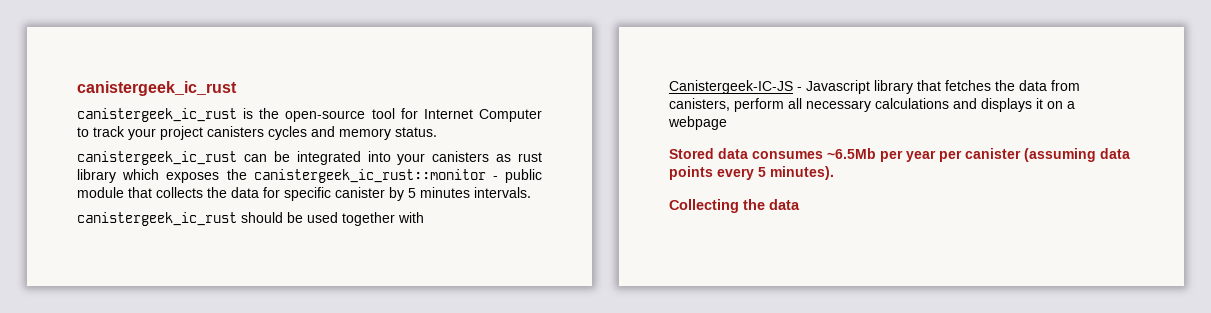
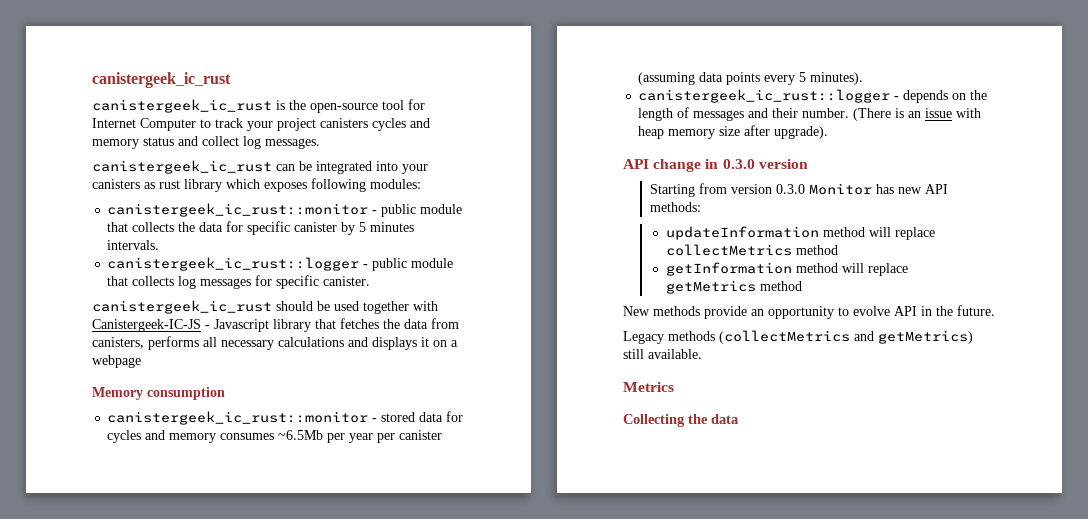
- canistergeek_ic_rust is the open-source tool for Internet Computer to track your project canisters cycles and memory status.
+ canistergeek_ic_rust is the open-source tool for Internet Computer to track your project canisters cycles and memory status and collect log messages.
- canistergeek_ic_rust can be integrated into your canisters as rust library which exposes the canistergeek_ic_rust::monitor - public module that collects the data for specific canister by 5 minutes intervals.
+ canistergeek_ic_rust can be integrated into your canisters as rust library which exposes following modules:
+ canistergeek_ic_rust::monitor - public module that collects the data for specific canister by 5 minutes intervals.
+ canistergeek_ic_rust::logger - public module that collects log messages for specific canister.
- canistergeek_ic_rust should be used together with Canistergeek-IC-JS - Javascript library that fetches the data from canisters, perform all necessary calculations and displays it on a webpage
+ canistergeek_ic_rust should be used together with Canistergeek-IC-JS - Javascript library that fetches the data from canisters, performs all necessary calculations and displays it on a webpage
- Stored data consumes ~6.5Mb per year per canister (assuming data points every 5 minutes).
+ Memory consumption
+ canistergeek_ic_rust::monitor - stored data for cycles and memory consumes ~6.5Mb per year per canister (assuming data points every 5 minutes).
+ canistergeek_ic_rust::logger - depends on the length of messages and their number. (There is an issue with heap memory size after upgrade).
+ API change in 0.3.0 version
+ Starting from version 0.3.0 Monitor has new API methods:
+ updateInformation method will replace collectMetrics method
+ getInformation method will replace getMetrics method
+ New methods provide an opportunity to evolve API in the future.
+ Legacy methods (collectMetrics and getMetrics) still available.
+ Metrics

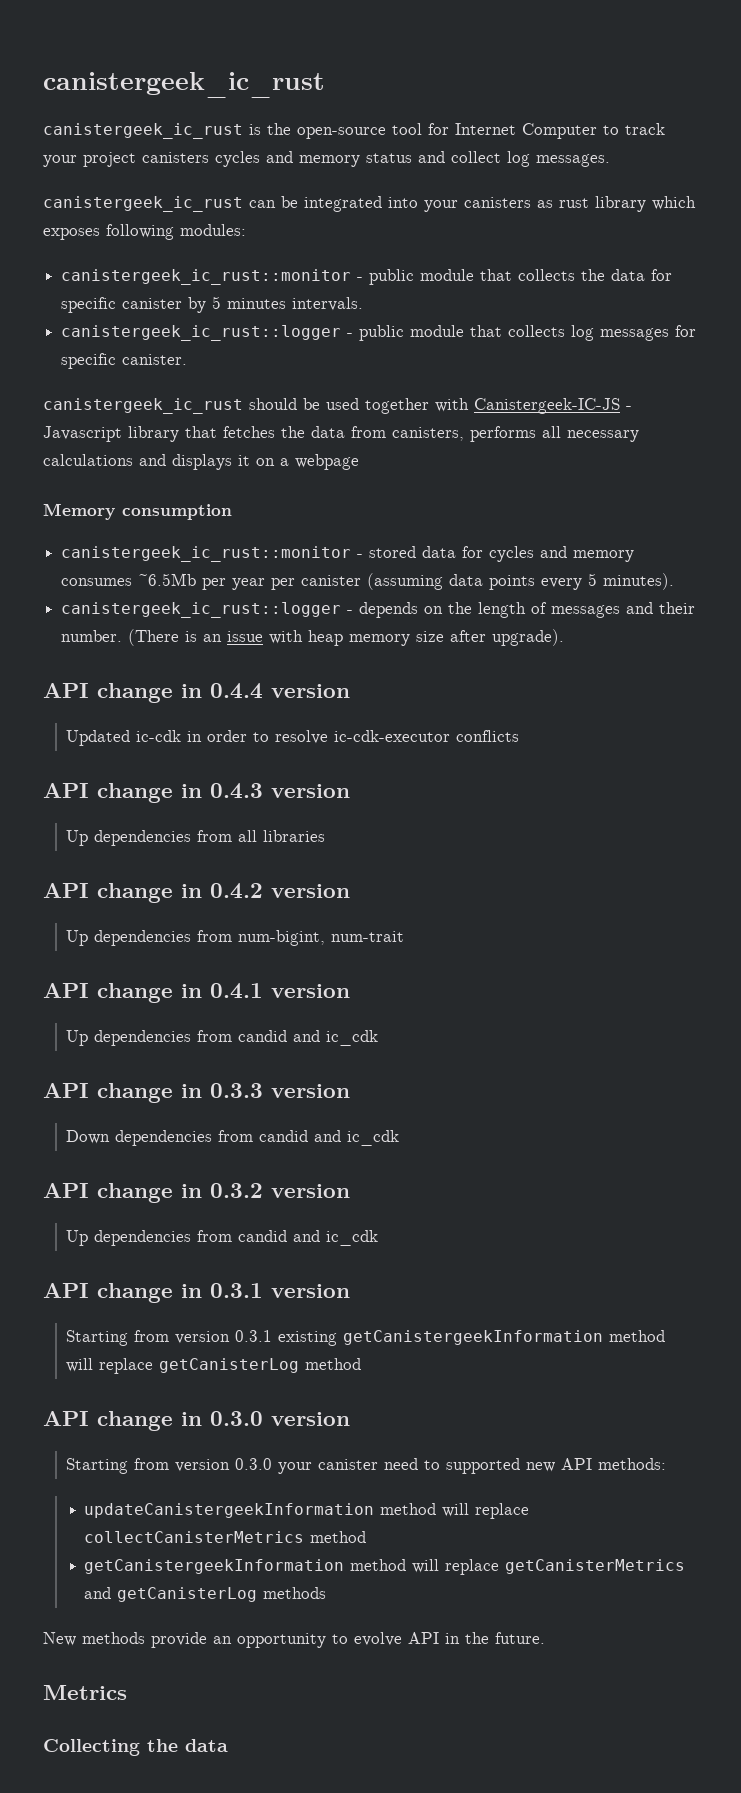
+ API change in 0.4.4 version
+ Updated ic-cdk in order to resolve ic-cdk-executor conflicts
+ API change in 0.4.3 version
+ Up dependencies from all libraries
+ API change in 0.4.2 version
+ Up dependencies from num-bigint, num-trait
+ API change in 0.4.1 version
+ Up dependencies from candid and ic_cdk
+ API change in 0.3.3 version
+ Down dependencies from candid and ic_cdk
+ API change in 0.3.2 version
+ Up dependencies from candid and ic_cdk
+ API change in 0.3.1 version
+ Starting from version 0.3.1 existing getCanistergeekInformation method will replace getCanisterLog method
- Starting from version 0.3.0 Monitor has new API methods:
+ Starting from version 0.3.0 your canister need to supported new API methods:
- updateInformation method will replace collectMetrics method
- getInformation method will replace getMetrics method
+ updateCanistergeekInformation method will replace collectCanisterMetrics method
+ getCanistergeekInformation method will replace getCanisterMetrics and getCanisterLog methods
- Legacy methods (collectMetrics and getMetrics) still available.

